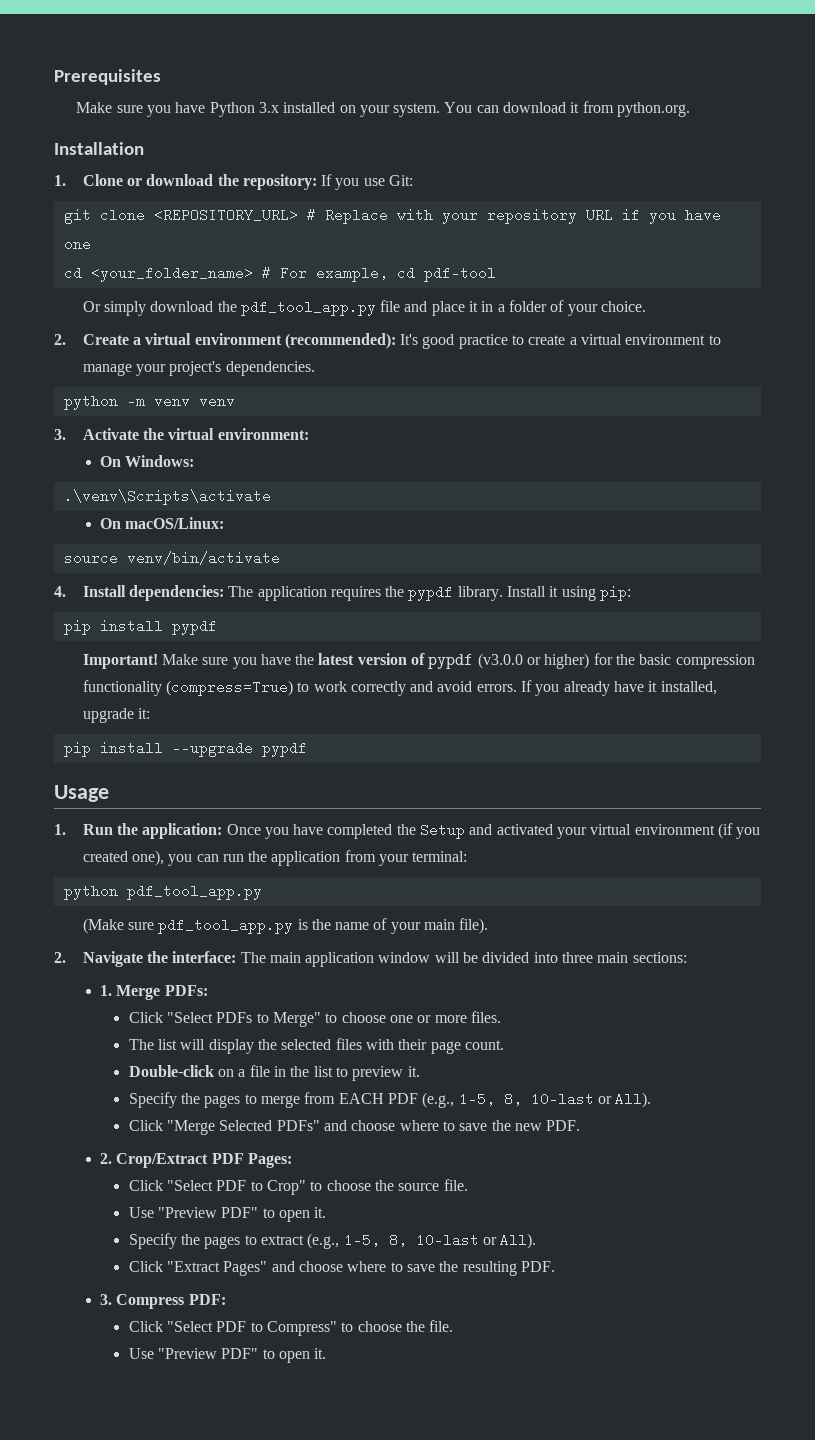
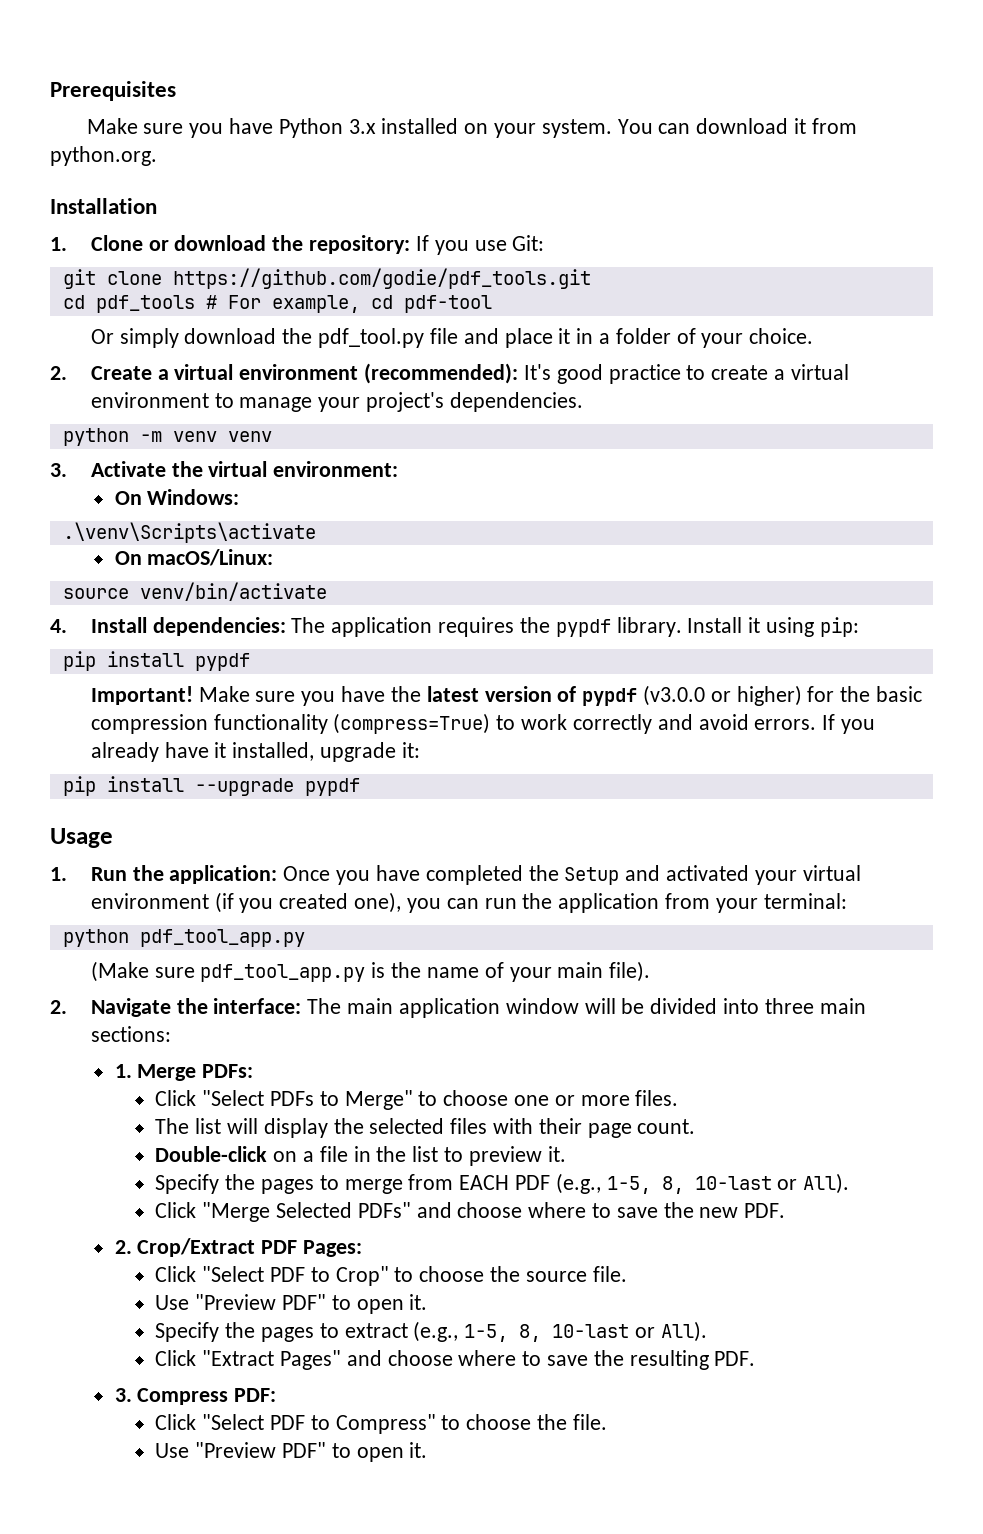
- git clone <REPOSITORY_URL> # Replace with your repository URL if you have one
- cd <your_folder_name> # For example, cd pdf-tool
+ git clone https://github.com/godie/pdf_tools.git
+ cd pdf_tools # For example, cd pdf-tool
- Or simply download the pdf_tool_app.py file and place it in a folder of your choice.
+ Or simply download the pdf_tool.py file and place it in a folder of your choice.

